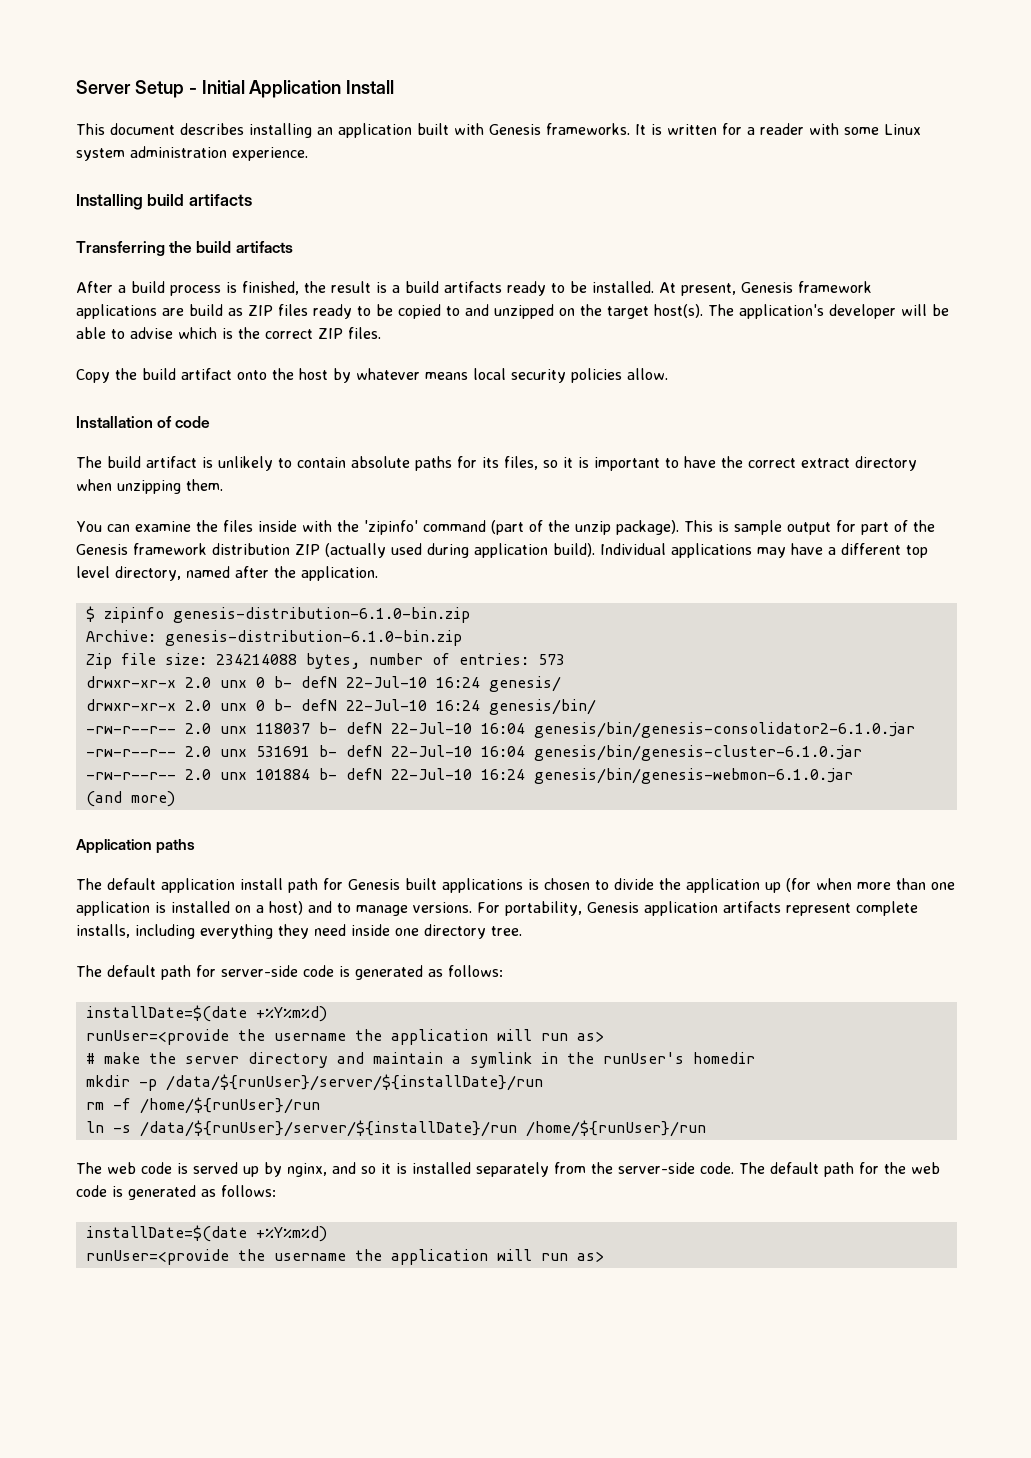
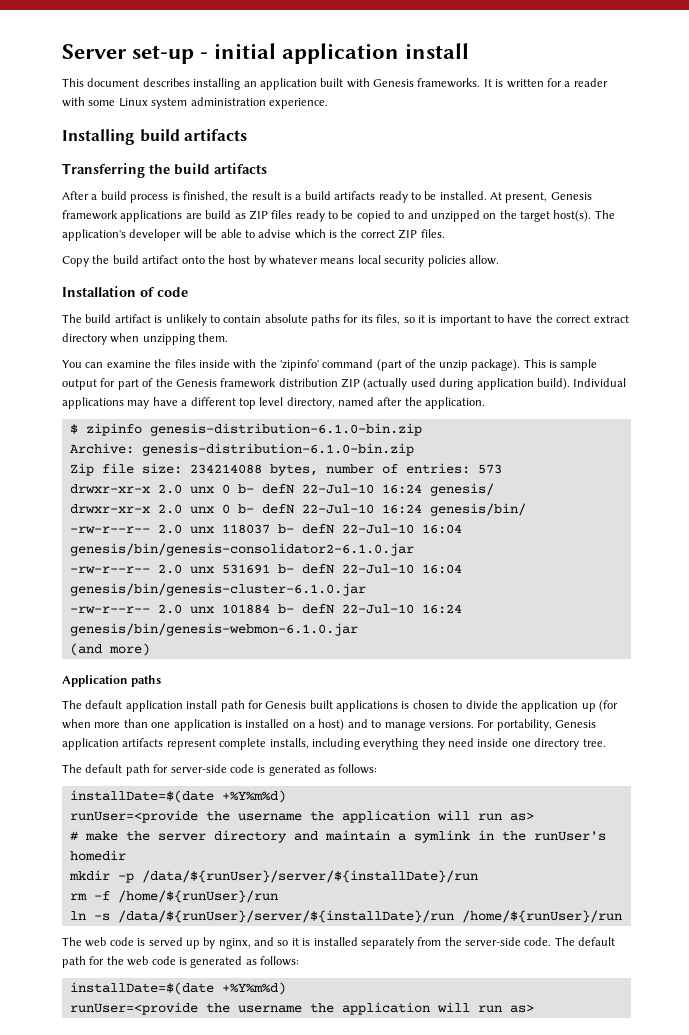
- Server Setup - Initial Application Install
+ Server set-up - initial application install

